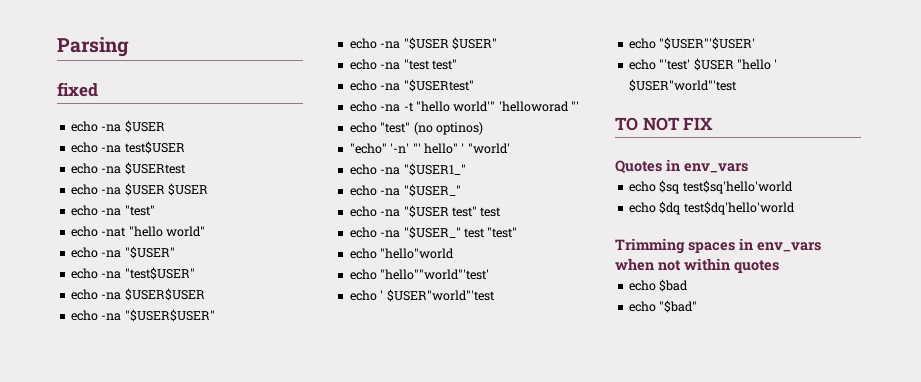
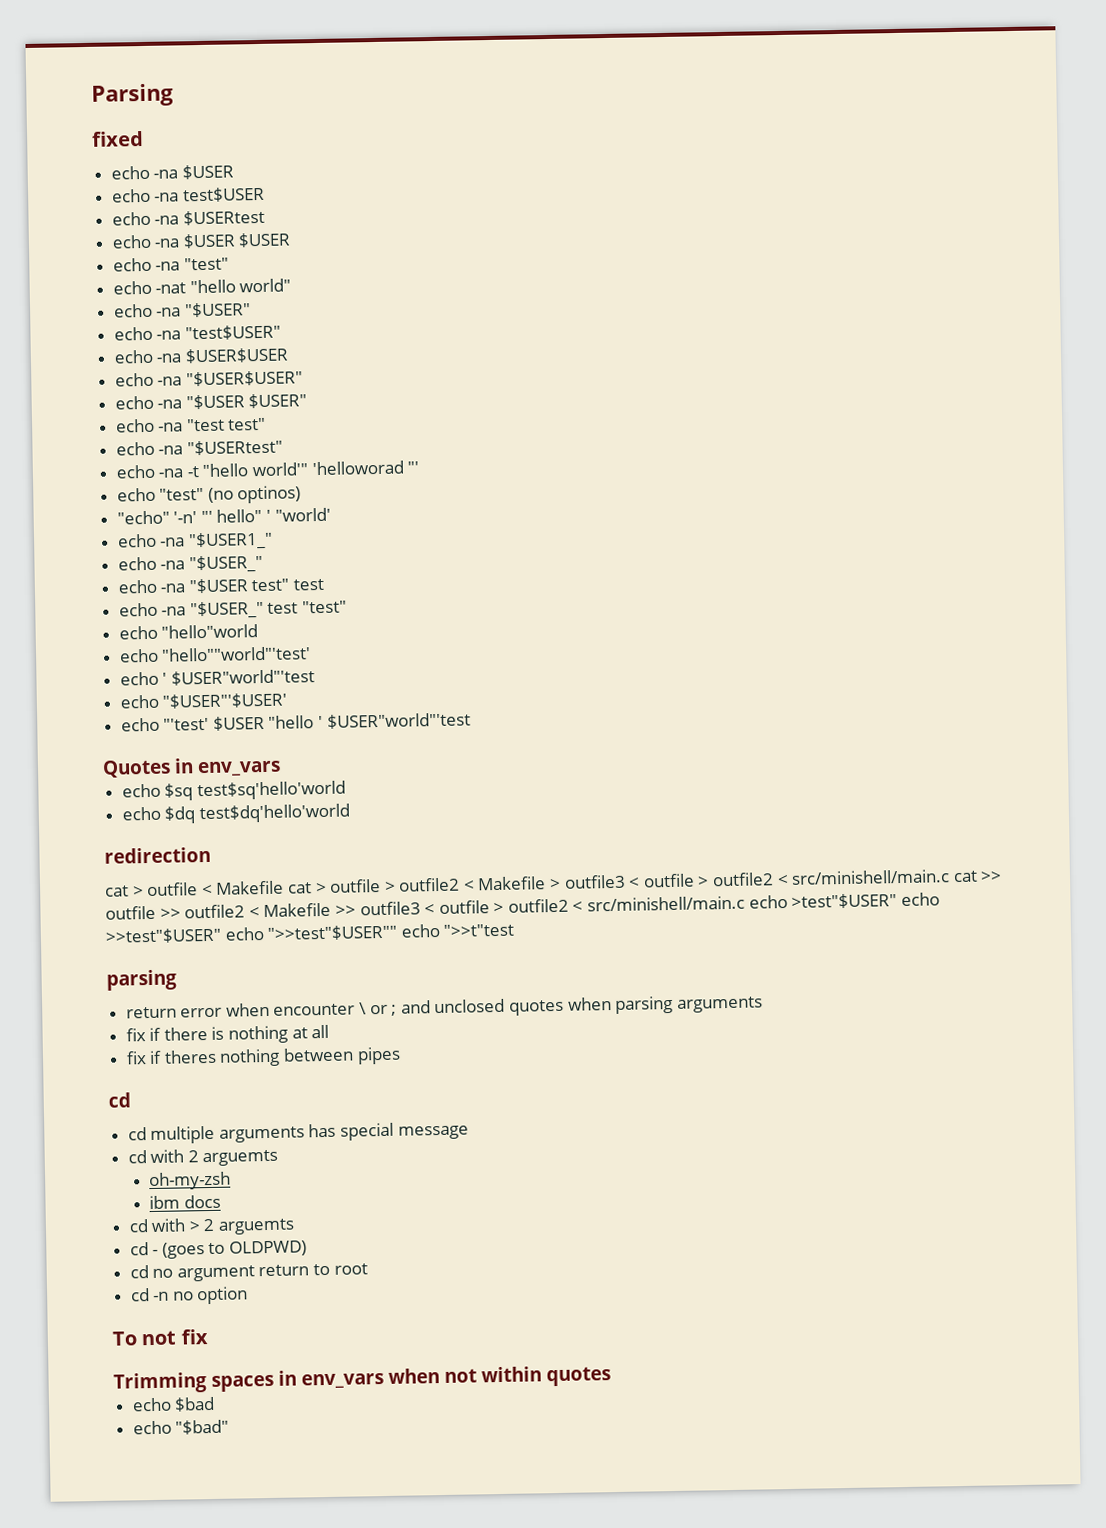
- TO NOT FIX
+ redirection
+ cat > outfile < Makefile cat > outfile > outfile2 < Makefile > outfile3 < outfile > outfile2 < src/minishell/main.c cat >> outfile >> outfile2 < Makefile >> outfile3 < outfile > outfile2 < src/minishell/main.c echo >test"$USER" echo >>test"$USER" echo ">>test"$USER"" echo ">>t"test
+ parsing
+ return error when encounter \ or ; and unclosed quotes when parsing arguments
+ fix if there is nothing at all
+ fix if theres nothing between pipes
+ cd
+ cd multiple arguments has special message
+ cd with 2 arguemts
+ oh-my-zsh
+ ibm docs
+ cd with > 2 arguemts
+ cd - (goes to OLDPWD)
+ cd no argument return to root
+ cd -n no option
+ To not fix

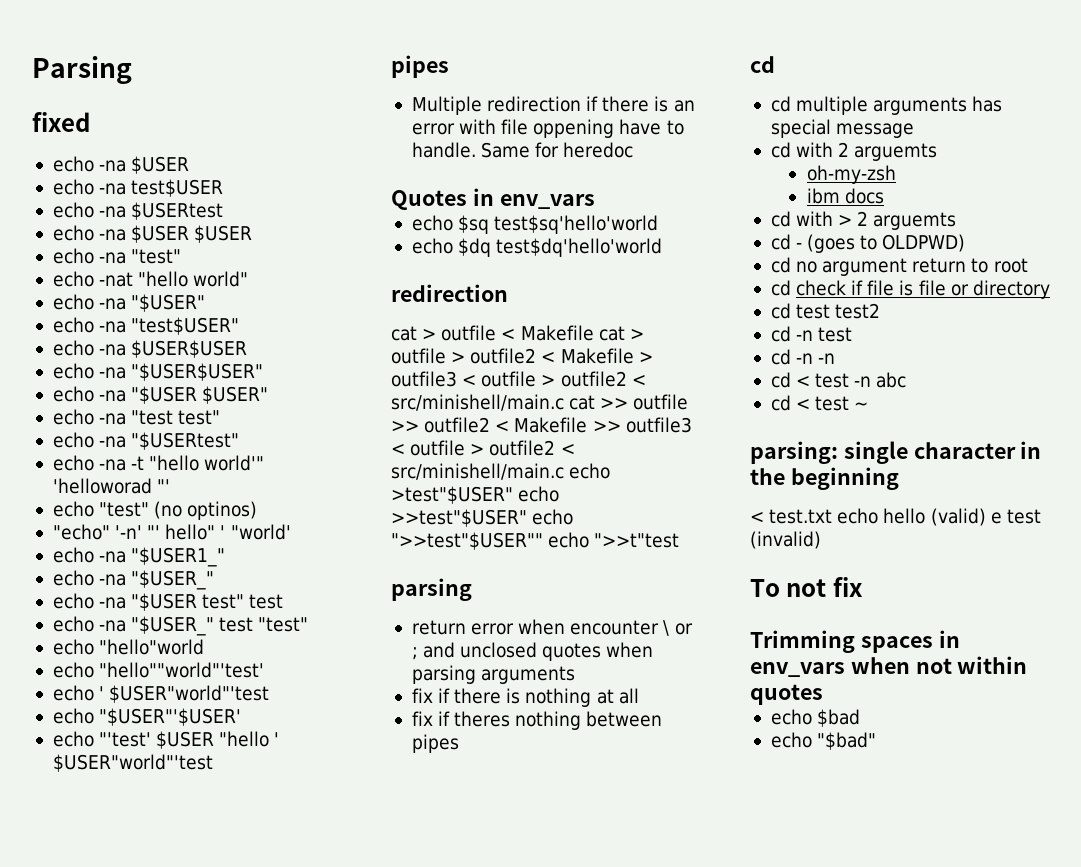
  echo "'test' $USER "hello ' $USER"world"'test
+ pipes
+ Multiple redirection if there is an error with file oppening have to handle. Same for heredoc
- cd -n no option
+ cd check if file is file or directory
+ cd test test2
+ cd -n test
+ cd -n -n
+ cd < test -n abc
+ cd < test ~
+ parsing: single character in the beginning
+ < test.txt echo hello (valid) e test (invalid)

